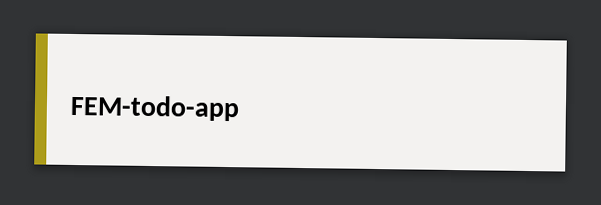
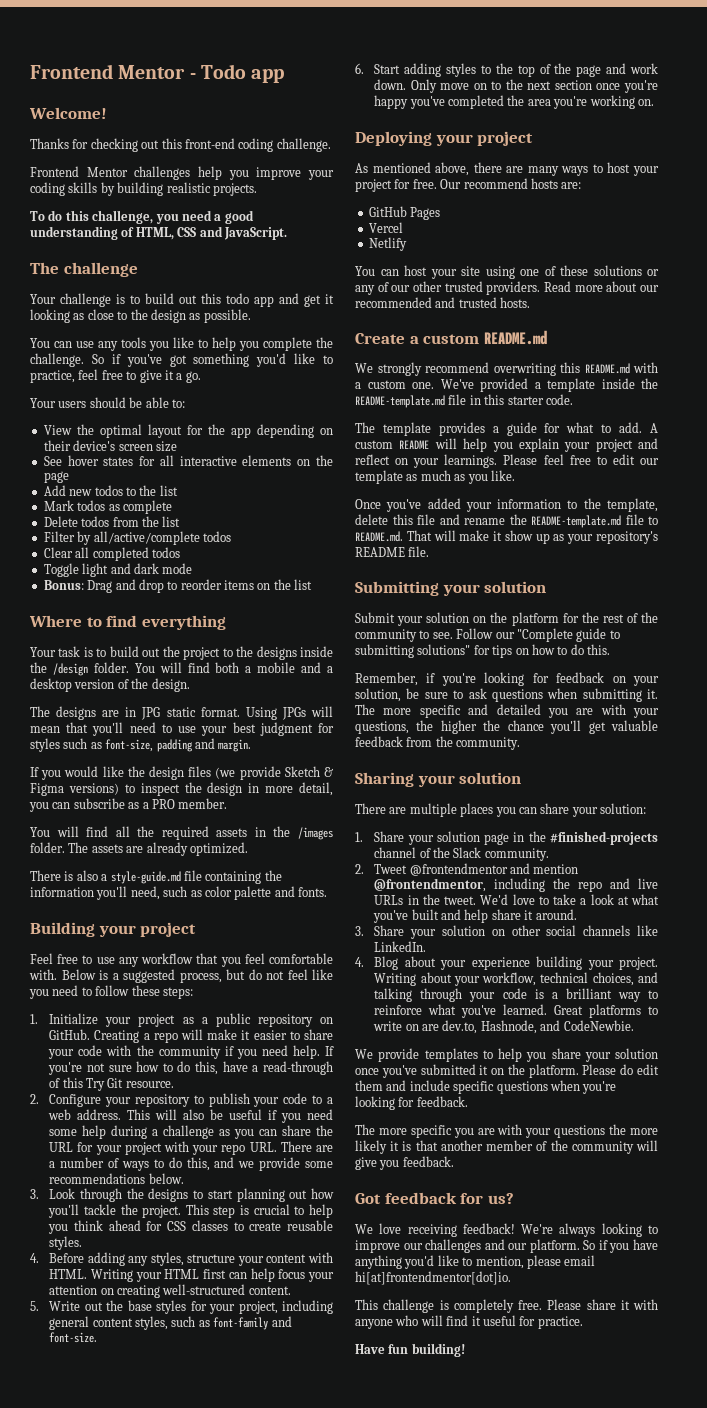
- FEM-todo-app
+ Frontend Mentor - Todo app
+ Welcome!
+ Thanks for checking out this front-end coding challenge.
+ Frontend Mentor challenges help you improve your coding skills by building realistic projects.
+ To do this challenge, you need a good understanding of HTML, CSS and JavaScript.
+ The challenge
+ Your challenge is to build out this todo app and get it looking as close to the design as possible.
+ You can use any tools you like to help you complete the challenge. So if you've got something you'd like to practice, feel free to give it a go.
+ Your users should be able to:
+ View the optimal layout for the app depending on their device's screen size
+ See hover states for all interactive elements on the page
+ Add new todos to the list
+ Mark todos as complete
+ Delete todos from the list
+ Filter by all/active/complete todos
+ Clear all completed todos
+ Toggle light and dark mode
+ Bonus: Drag and drop to reorder items on the list
+ Where to find everything
+ Your task is to build out the project to the designs inside the /design folder. You will find both a mobile and a desktop version of the design.
+ The designs are in JPG static format. Using JPGs will mean that you'll need to use your best judgment for styles such as font-size, padding and margin.
+ If you would like the design files (we provide Sketch & Figma versions) to inspect the design in more detail, you can subscribe as a PRO member.
+ You will find all the required assets in the /images folder. The assets are already optimized.
+ There is also a style-guide.md file containing the information you'll need, such as color palette and fonts.
+ Building your project
+ Feel free to use any workflow that you feel comfortable with. Below is a suggested process, but do not feel like you need to follow these steps:
+ 1. Initialize your project as a public repository on GitHub. Creating a repo will make it easier to share your code with the community if you need help. If you're not sure how to do this, have a read-through of this Try Git resource.
+ 2. Configure your repository to publish your code to a web address. This will also be useful if you need some help during a challenge as you can share the URL for your project with your repo URL. There are a number of ways to do this, and we provide some recommendations below.
+ 3. Look through the designs to start planning out how you'll tackle the project. This step is crucial to help you think ahead for CSS classes to create reusable styles.
+ 4. Before adding any styles, structure your content with HTML. Writing your HTML first can help focus your attention on creating well-structured content.
+ 5. Write out the base styles for your project, including general content styles, such as font-family and font-size.
+ 6. Start adding styles to the top of the page and work down. Only move on to the next section once you're happy you've completed the area you're working on.
+ Deploying your project
+ As mentioned above, there are many ways to host your project for free. Our recommend hosts are:
+ GitHub Pages
+ Vercel
+ Netlify
+ You can host your site using one of these solutions or any of our other trusted providers. Read more about our recommended and trusted hosts.
+ Create a custom README.md
+ We strongly recommend overwriting this README.md with a custom one. We've provided a template inside the README-template.md file in this starter code.
+ The template provides a guide for what to add. A custom README will help you explain your project and reflect on your learnings. Please feel free to edit our template as much as you like.
+ Once you've added your information to the template, delete this file and rename the README-template.md file to README.md. That will make it show up as your repository's README file.
+ Submitting your solution
+ Submit your solution on the platform for the rest of the community to see. Follow our "Complete guide to submitting solutions" for tips on how to do this.
+ Remember, if you're looking for feedback on your solution, be sure to ask questions when submitting it. The more specific and detailed you are with your questions, the higher the chance you'll get valuable feedback from the community.
+ Sharing your solution
+ There are multiple places you can share your solution:
+ 1. Share your solution page in the #finished-projects channel of the Slack community.
+ 2. Tweet @frontendmentor and mention @frontendmentor, including the repo and live URLs in the tweet. We'd love to take a look at what you've built and help share it around.
+ 3. Share your solution on other social channels like LinkedIn.
+ 4. Blog about your experience building your project. Writing about your workflow, technical choices, and talking through your code is a brilliant way to reinforce what you've learned. Great platforms to write on are dev.to, Hashnode, and CodeNewbie.
+ We provide templates to help you share your solution once you've submitted it on the platform. Please do edit them and include specific questions when you're looking for feedback.
+ The more specific you are with your questions the more likely it is that another member of the community will give you feedback.
+ Got feedback for us?
+ We love receiving feedback! We're always looking to improve our challenges and our platform. So if you have anything you'd like to mention, please email hi[at]frontendmentor[dot]io.
+ This challenge is completely free. Please share it with anyone who will find it useful for practice.
+ Have fun building!

